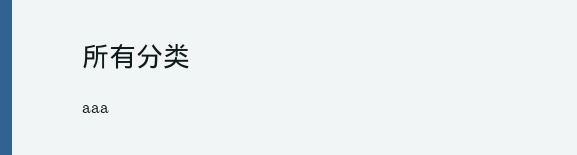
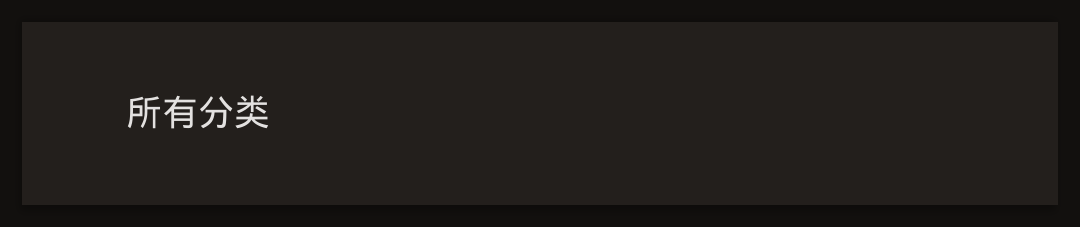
- aaa

